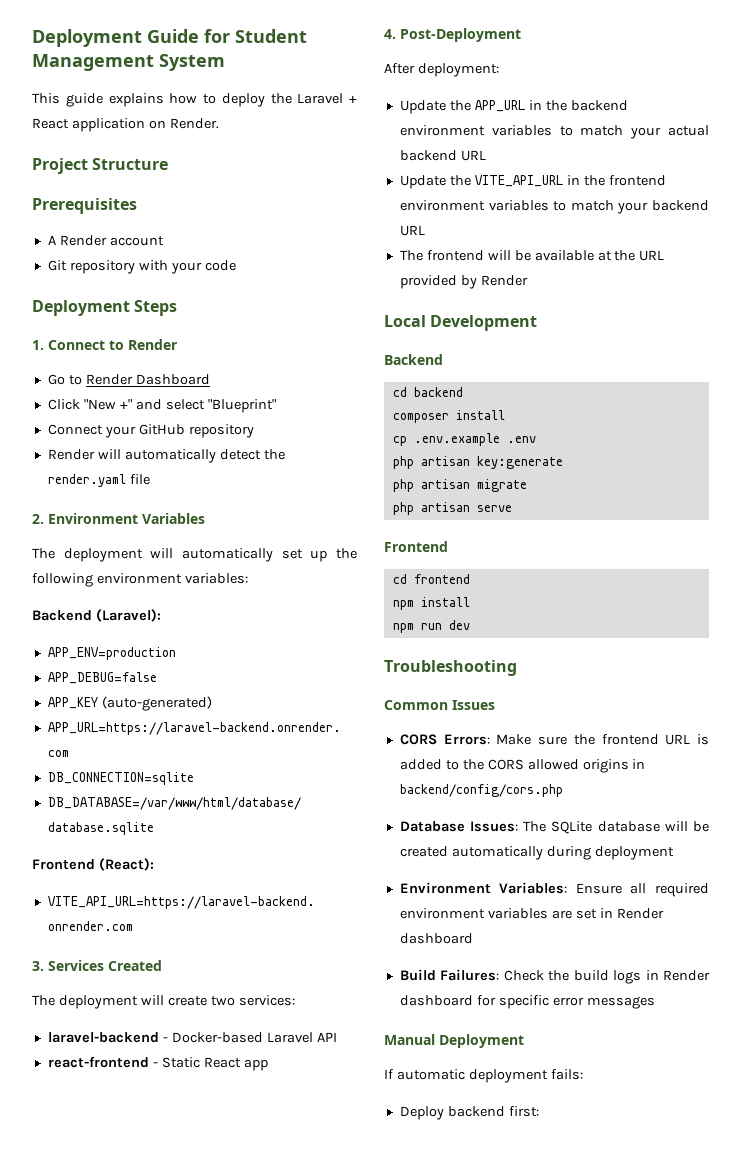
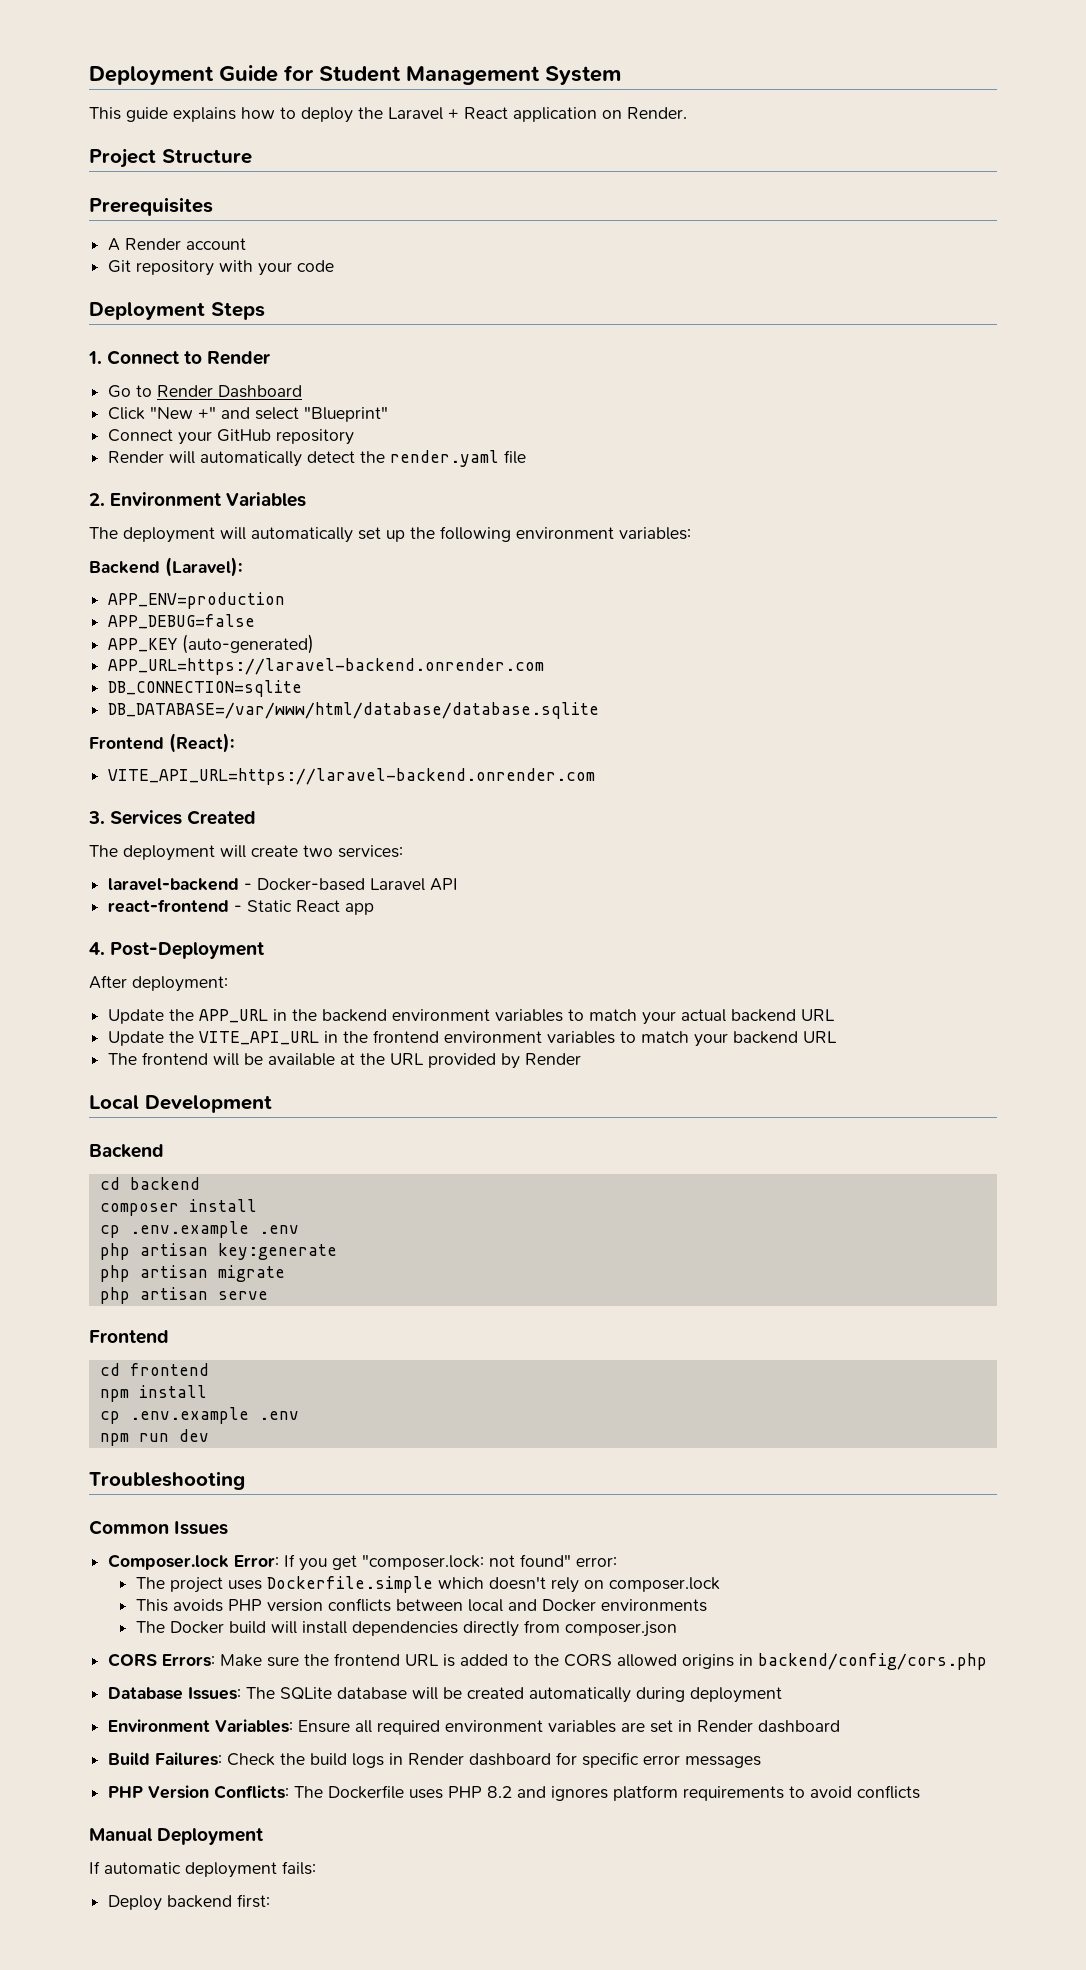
  npm install
+ cp .env.example .env
+ Composer.lock Error: If you get "composer.lock: not found" error:
+ The project uses Dockerfile.simple which doesn't rely on composer.lock
+ This avoids PHP version conflicts between local and Docker environments
+ The Docker build will install dependencies directly from composer.json
+ PHP Version Conflicts: The Dockerfile uses PHP 8.2 and ignores platform requirements to avoid conflicts

